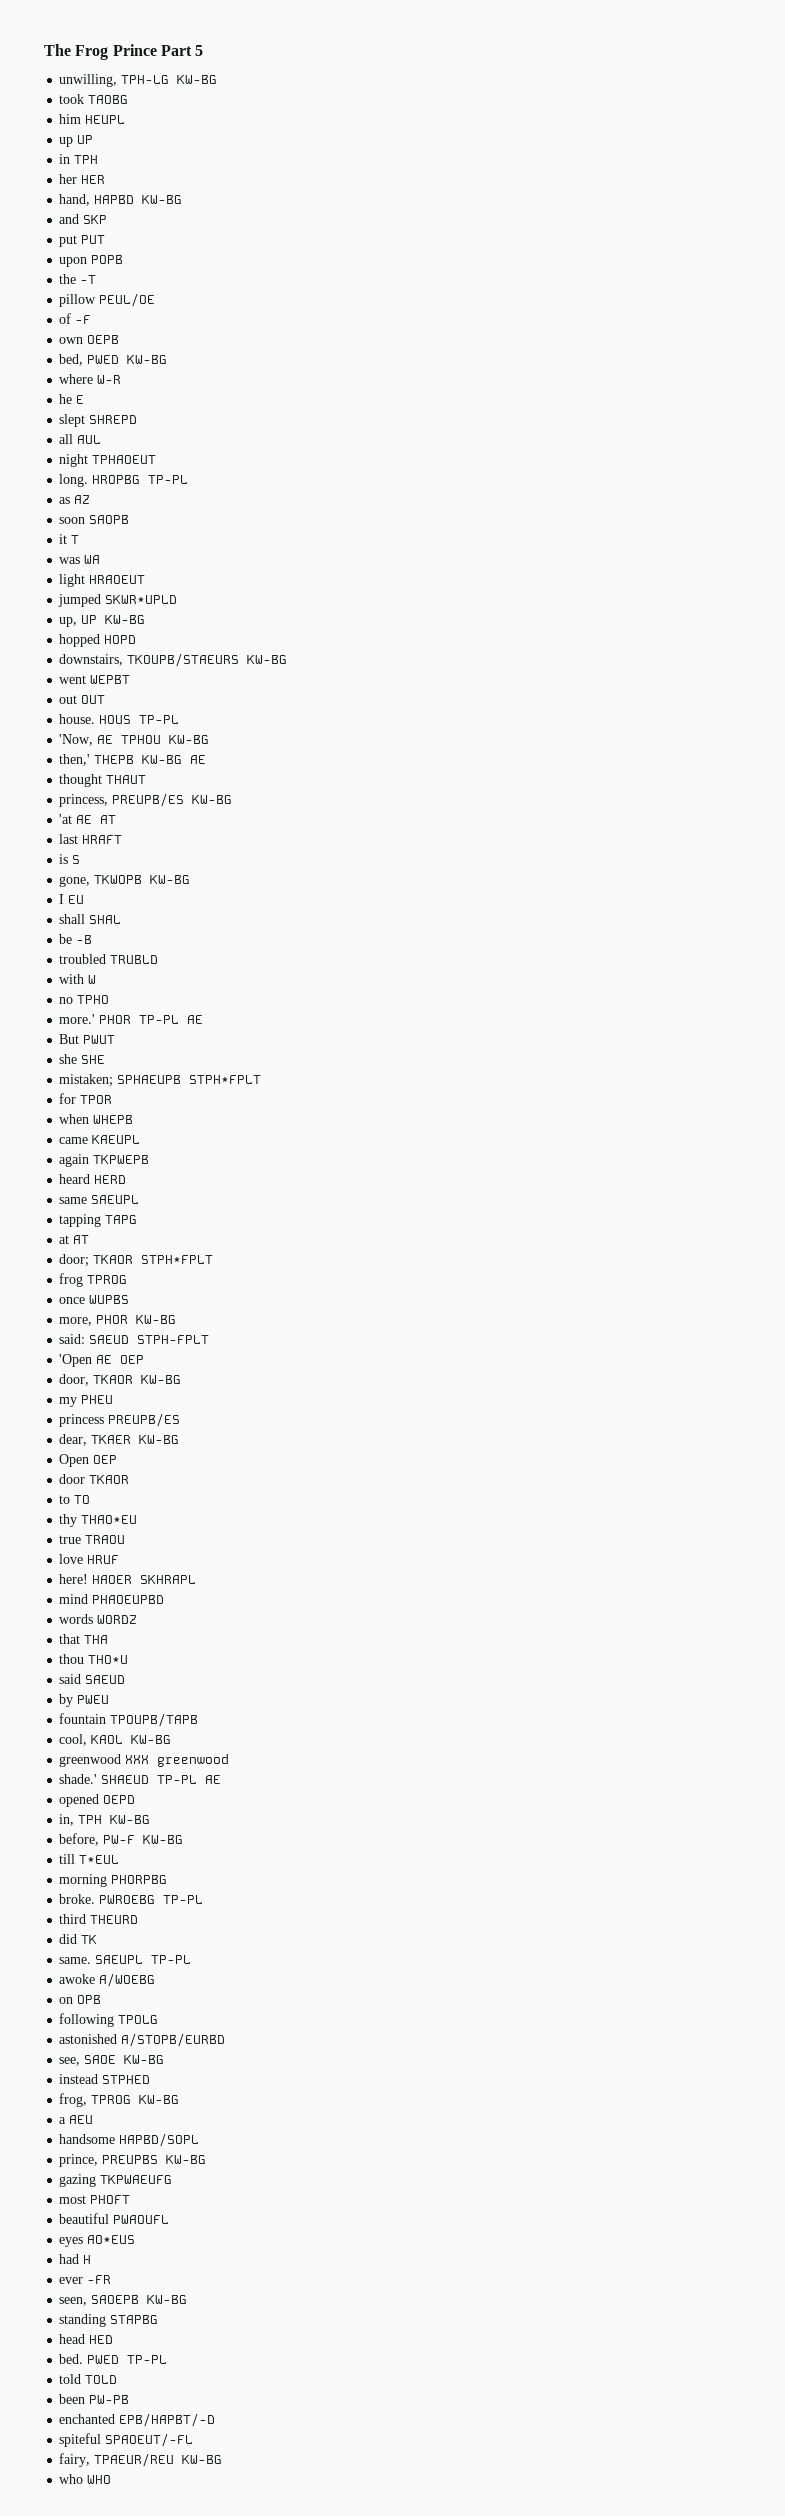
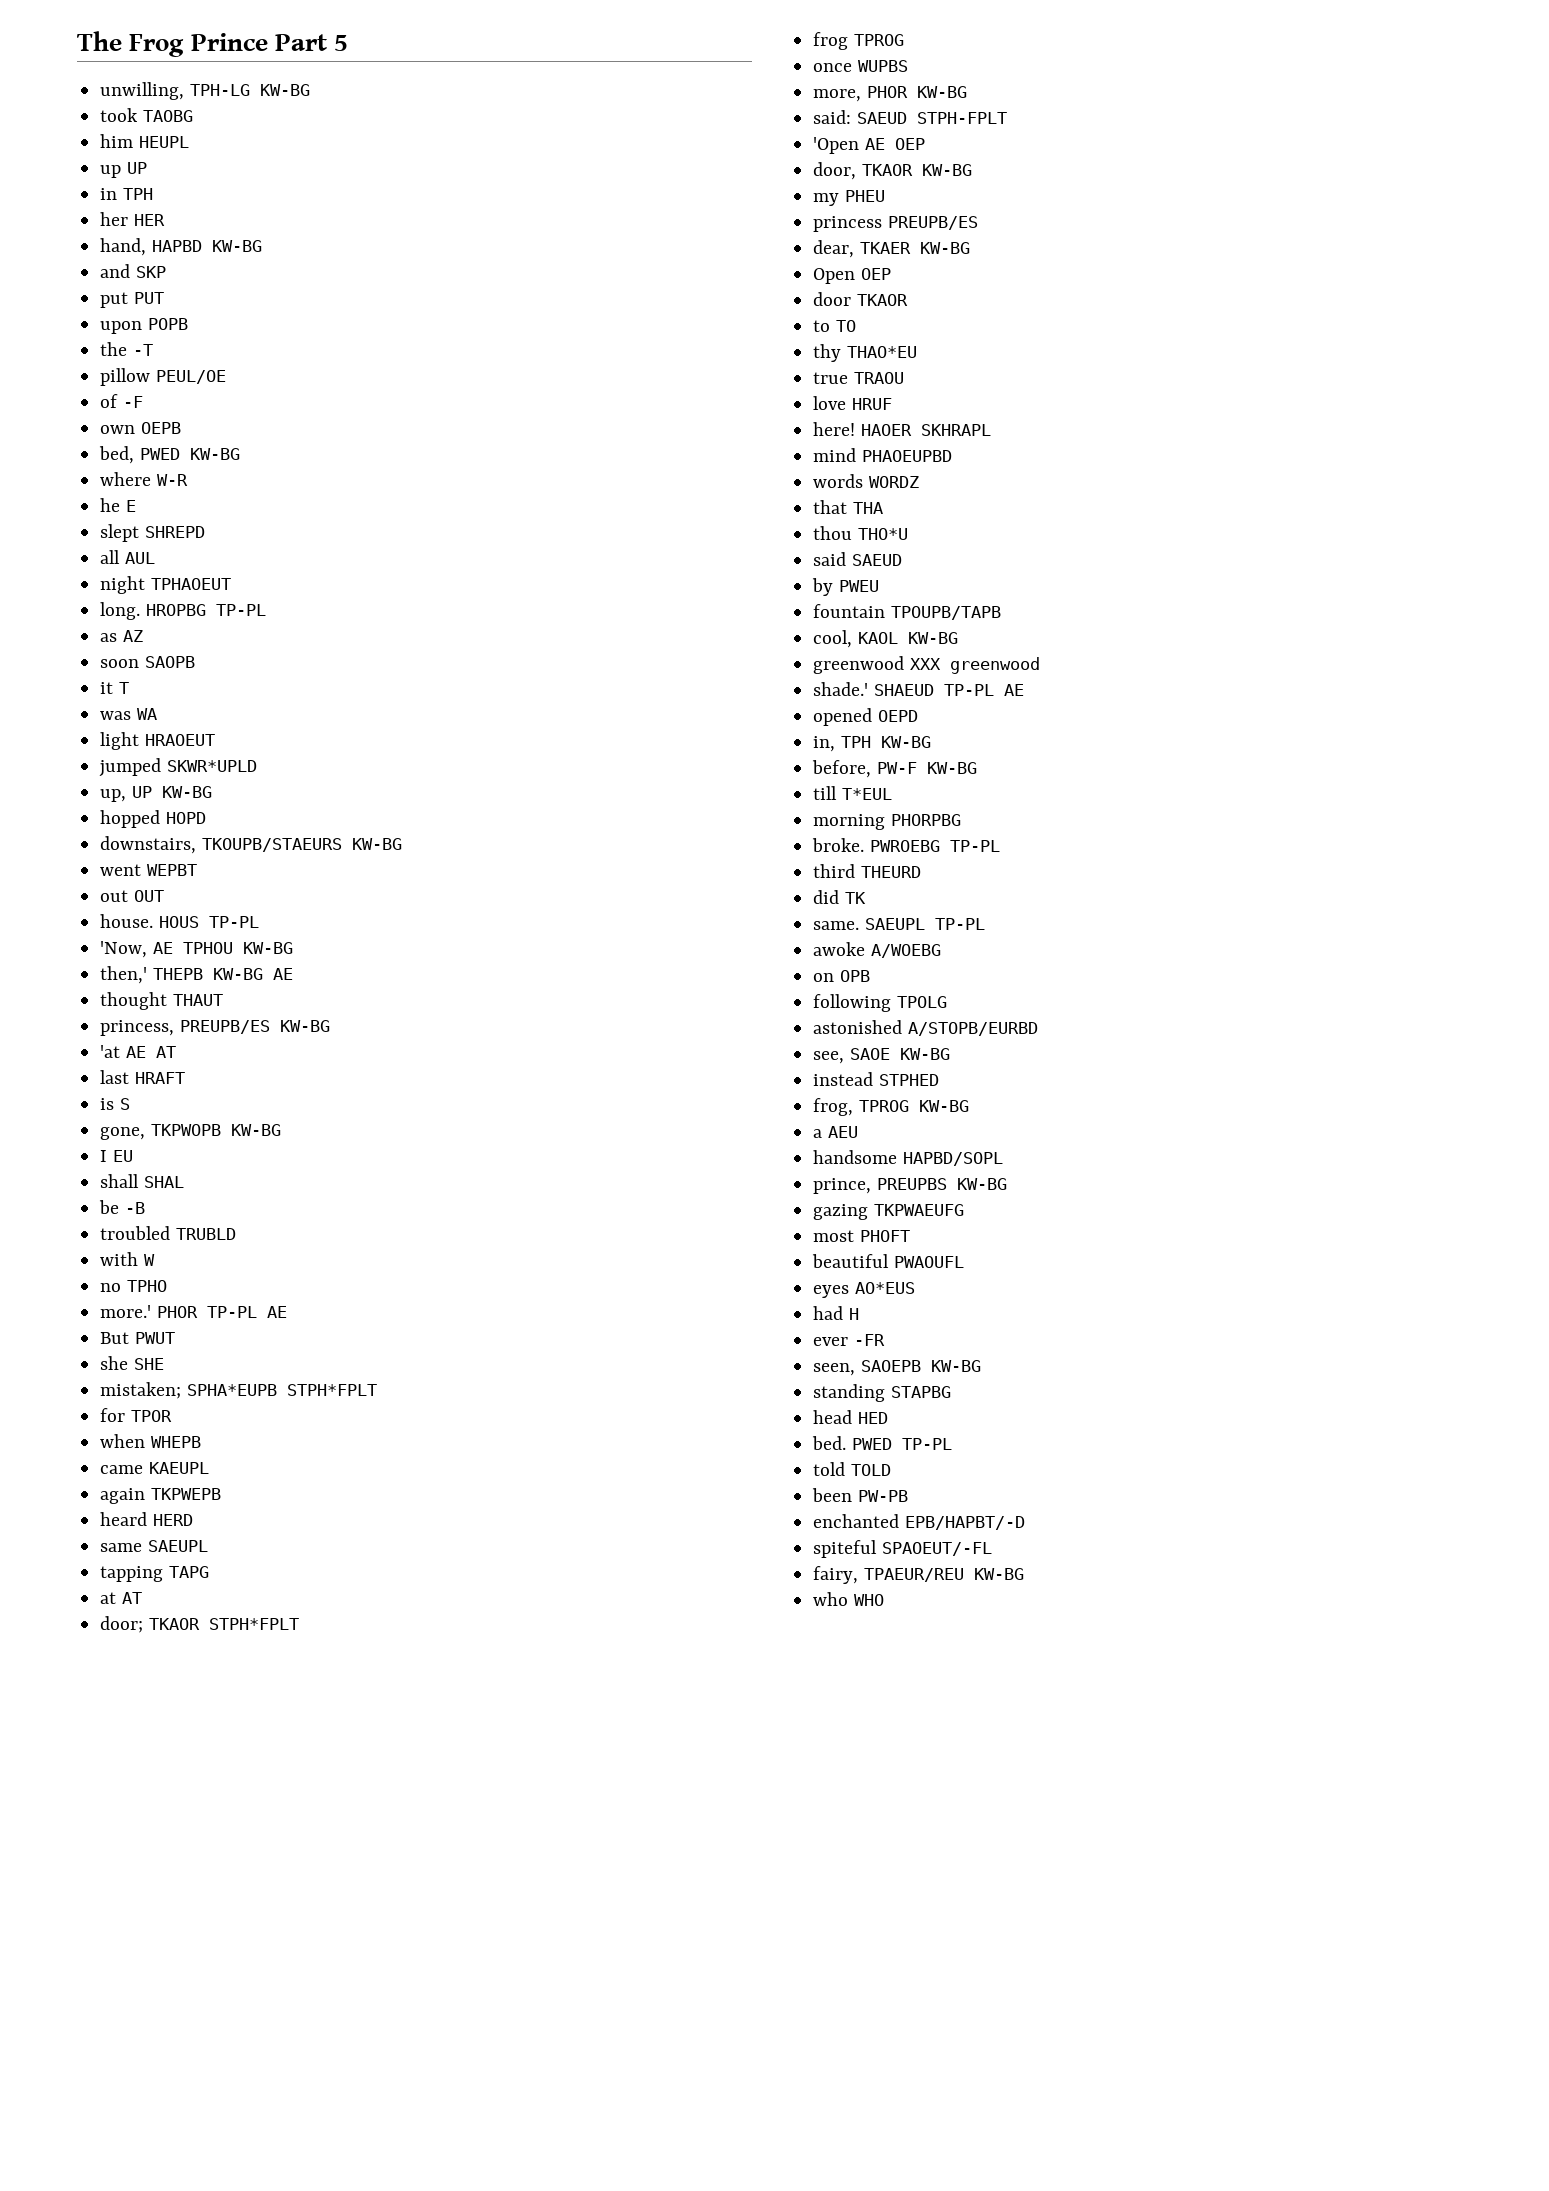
- gone, TKWOPB KW-BG
+ gone, TKPWOPB KW-BG
- mistaken; SPHAEUPB STPH*FPLT
+ mistaken; SPHA*EUPB STPH*FPLT

